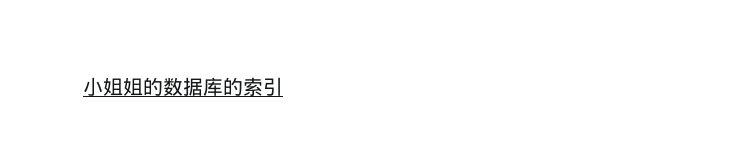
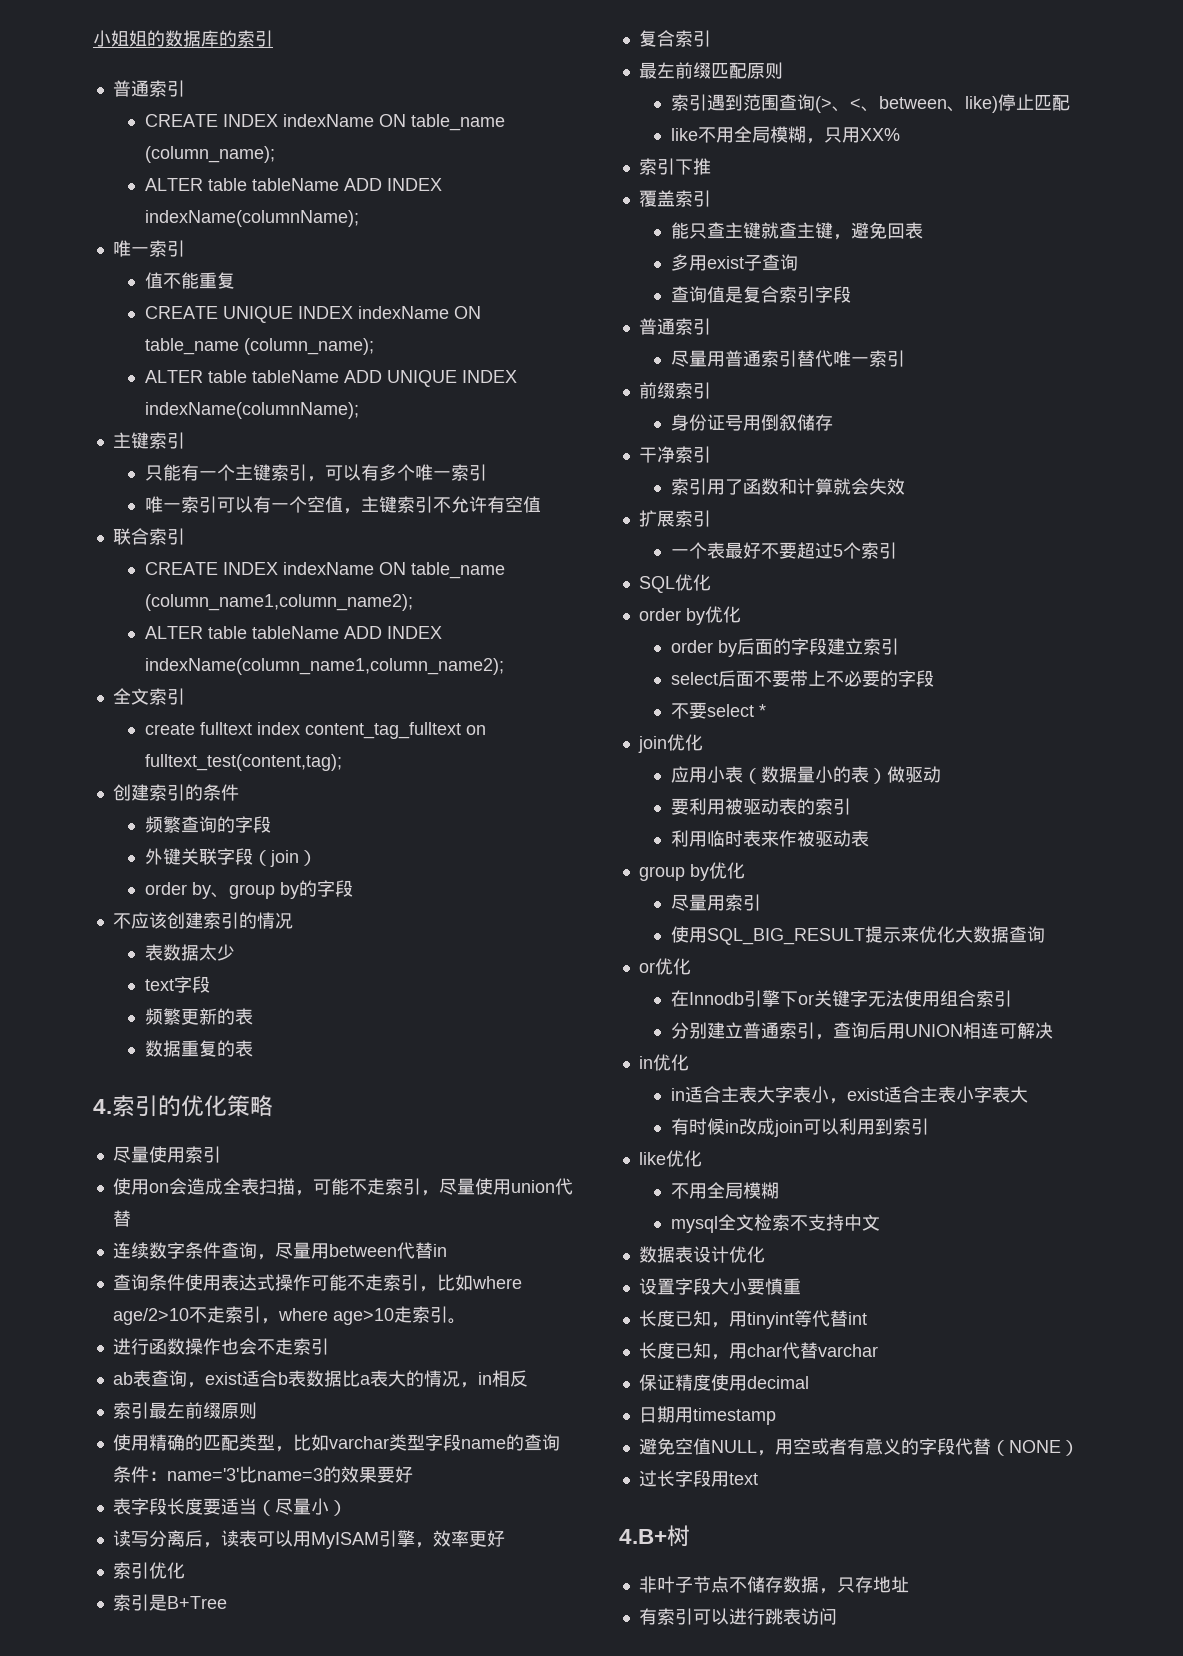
  小姐姐的数据库的索引
+ 普通索引
+ CREATE INDEX indexName ON table_name (column_name);
+ ALTER table tableName ADD INDEX indexName(columnName);
+ 唯一索引
+ 值不能重复
+ CREATE UNIQUE INDEX indexName ON table_name (column_name);
+ ALTER table tableName ADD UNIQUE INDEX indexName(columnName);
+ 主键索引
+ 只能有一个主键索引，可以有多个唯一索引
+ 唯一索引可以有一个空值，主键索引不允许有空值
+ 联合索引
+ CREATE INDEX indexName ON table_name (column_name1,column_name2);
+ ALTER table tableName ADD INDEX indexName(column_name1,column_name2);
+ 全文索引
+ create fulltext index content_tag_fulltext on fulltext_test(content,tag);
+ 创建索引的条件
+ 频繁查询的字段
+ 外键关联字段（join）
+ order by、group by的字段
+ 不应该创建索引的情况
+ 表数据太少
+ text字段
+ 频繁更新的表
+ 数据重复的表
+ 4.索引的优化策略
+ 尽量使用索引
+ 使用on会造成全表扫描，可能不走索引，尽量使用union代替
+ 连续数字条件查询，尽量用between代替in
+ 查询条件使用表达式操作可能不走索引，比如where age/2>10不走索引，where age>10走索引。
+ 进行函数操作也会不走索引
+ ab表查询，exist适合b表数据比a表大的情况，in相反
+ 索引最左前缀原则
+ 使用精确的匹配类型，比如varchar类型字段name的查询条件：name='3'比name=3的效果要好
+ 表字段长度要适当（尽量小）
+ 读写分离后，读表可以用MyISAM引擎，效率更好
+ 索引优化
+ 索引是B+Tree
+ 复合索引
+ 最左前缀匹配原则
+ 索引遇到范围查询(>、<、between、like)停止匹配
+ like不用全局模糊，只用XX%
+ 索引下推
+ 覆盖索引
+ 能只查主键就查主键，避免回表
+ 多用exist子查询
+ 查询值是复合索引字段
+ 普通索引
+ 尽量用普通索引替代唯一索引
+ 前缀索引
+ 身份证号用倒叙储存
+ 干净索引
+ 索引用了函数和计算就会失效
+ 扩展索引
+ 一个表最好不要超过5个索引
+ SQL优化
+ order by优化
+ order by后面的字段建立索引
+ select后面不要带上不必要的字段
+ 不要select *
+ join优化
+ 应用小表（数据量小的表）做驱动
+ 要利用被驱动表的索引
+ 利用临时表来作被驱动表
+ group by优化
+ 尽量用索引
+ 使用SQL_BIG_RESULT提示来优化大数据查询
+ or优化
+ 在Innodb引擎下or关键字无法使用组合索引
+ 分别建立普通索引，查询后用UNION相连可解决
+ in优化
+ in适合主表大字表小，exist适合主表小字表大
+ 有时候in改成join可以利用到索引
+ like优化
+ 不用全局模糊
+ mysql全文检索不支持中文
+ 数据表设计优化
+ 设置字段大小要慎重
+ 长度已知，用tinyint等代替int
+ 长度已知，用char代替varchar
+ 保证精度使用decimal
+ 日期用timestamp
+ 避免空值NULL，用空或者有意义的字段代替（NONE）
+ 过长字段用text
+ 4.B+树
+ 非叶子节点不储存数据，只存地址
+ 有索引可以进行跳表访问

